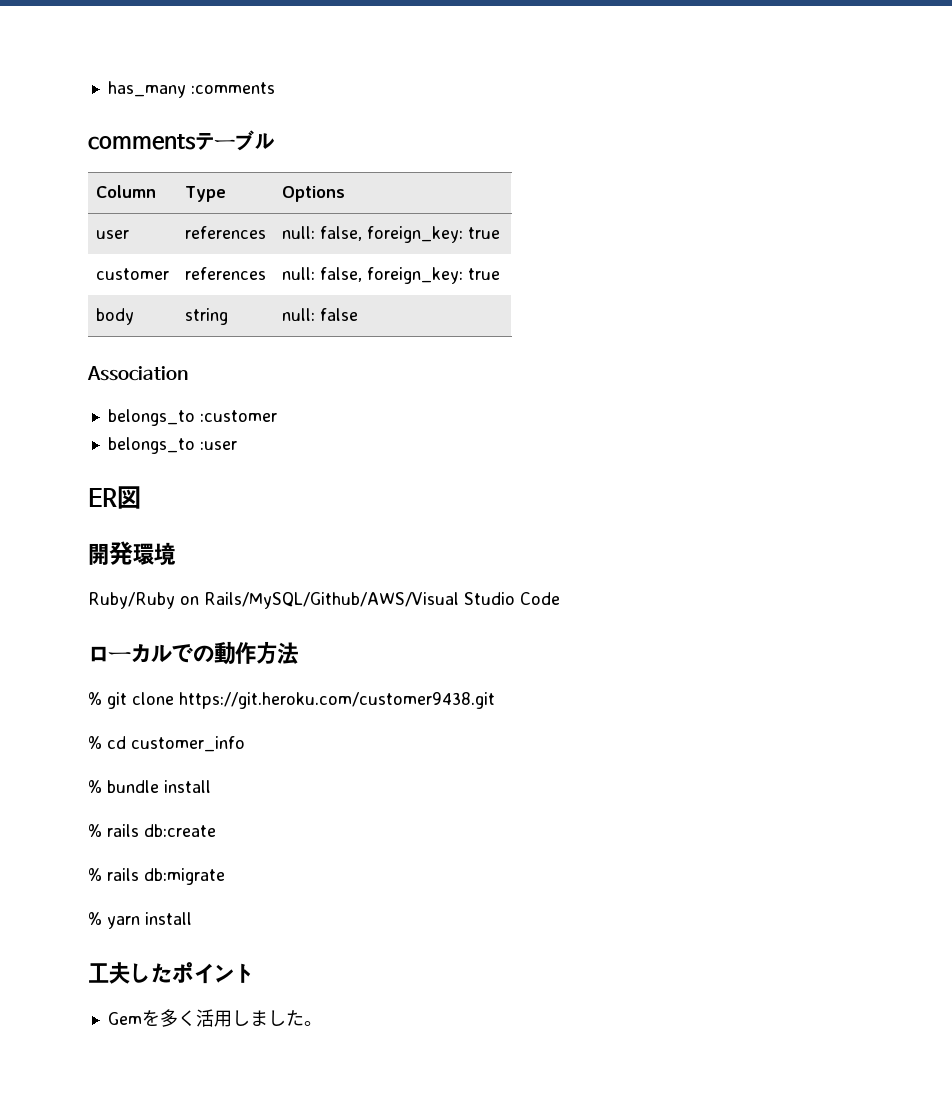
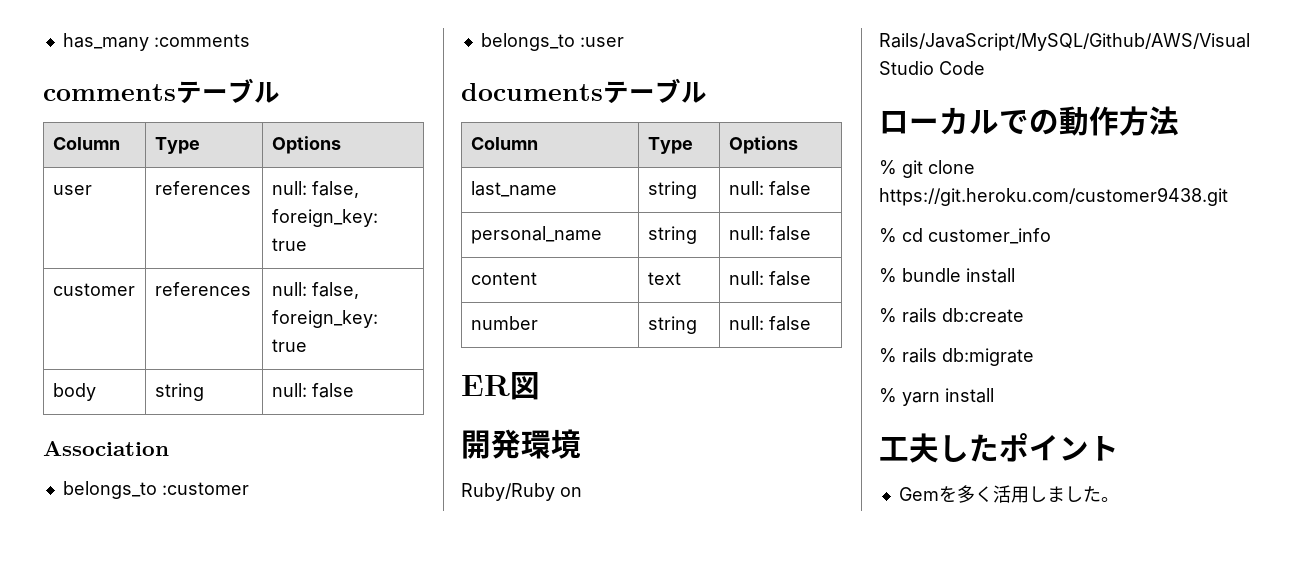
+ documentsテーブル
+ Column | Type | Options
+ last_name | string | null: false
+ personal_name | string | null: false
+ content | text | null: false
+ number | string | null: false
- Ruby/Ruby on Rails/MySQL/Github/AWS/Visual Studio Code
+ Ruby/Ruby on Rails/JavaScript/MySQL/Github/AWS/Visual Studio Code

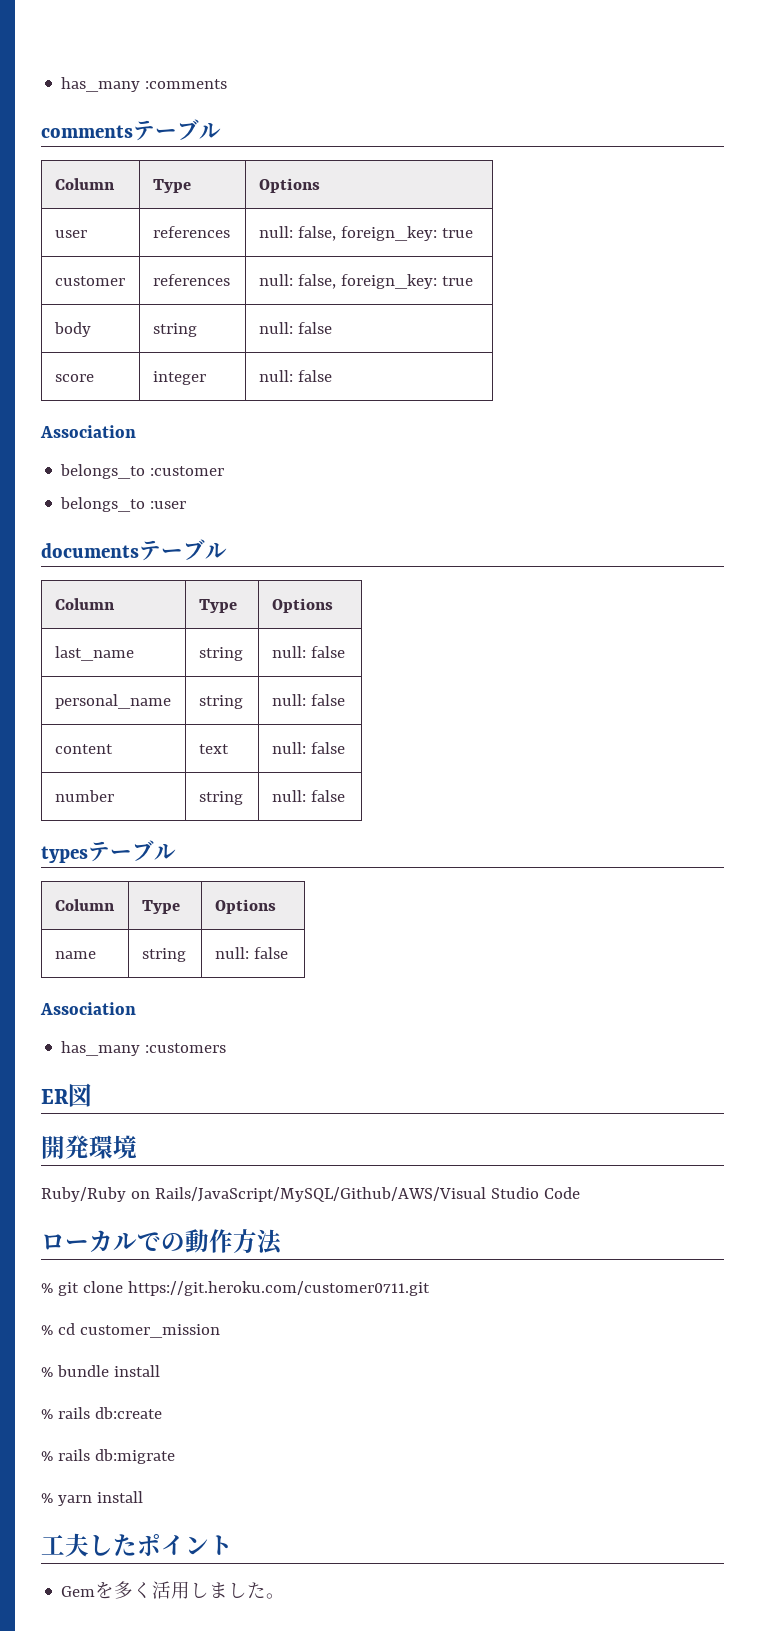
+ score | integer | null: false
+ typesテーブル
+ Column | Type | Options
+ name | string | null: false
+ Association
+ has_many :customers
- % git clone https://git.heroku.com/customer9438.git
+ % git clone https://git.heroku.com/customer0711.git
- % cd customer_info
+ % cd customer_mission

